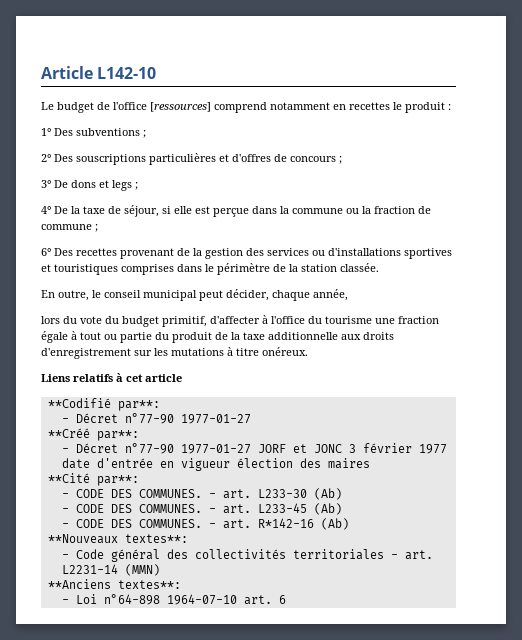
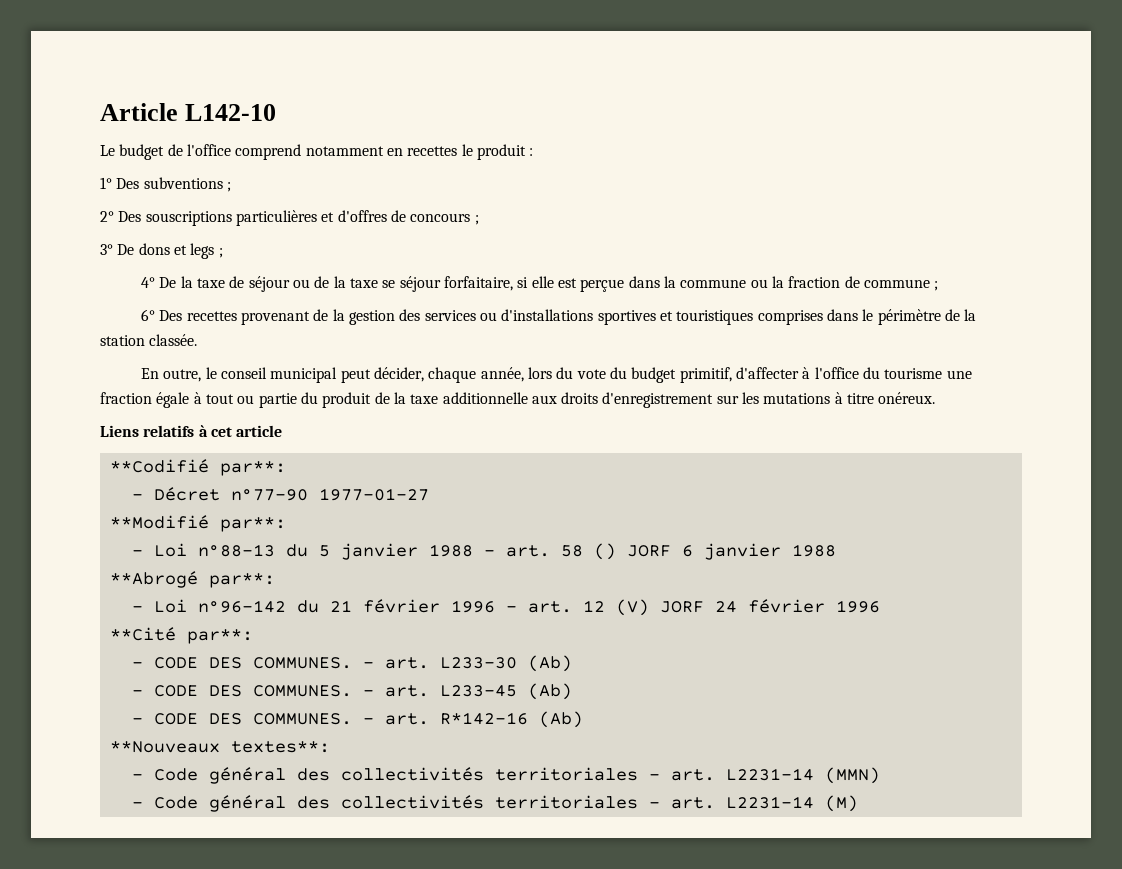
- Le budget de l'office [ressources] comprend notamment en recettes le produit :
+ Le budget de l'office comprend notamment en recettes le produit :
- 4° De la taxe de séjour, si elle est perçue dans la commune ou la fraction de commune ;
+ 4° De la taxe de séjour ou de la taxe se séjour forfaitaire, si elle est perçue dans la commune ou la fraction de commune ;
- En outre, le conseil municipal peut décider, chaque année,
- lors du vote du budget primitif, d'affecter à l'office du tourisme une fraction égale à tout ou partie du produit de la taxe additionnelle aux droits d'enregistrement sur les mutations à titre onéreux.
+ En outre, le conseil municipal peut décider, chaque année, lors du vote du budget primitif, d'affecter à l'office du tourisme une fraction égale à tout ou partie du produit de la taxe additionnelle aux droits d'enregistrement sur les mutations à titre onéreux.
- **Créé par**:
- - Décret n°77-90 1977-01-27 JORF et JONC 3 février 1977 date d'entrée en vigueur élection des maires
+ **Modifié par**:
+ - Loi n°88-13 du 5 janvier 1988 - art. 58 () JORF 6 janvier 1988
+ **Abrogé par**:
+ - Loi n°96-142 du 21 février 1996 - art. 12 (V) JORF 24 février 1996
- **Anciens textes**:
- - Loi n°64-898 1964-07-10 art. 6
+ - Code général des collectivités territoriales - art. L2231-14 (M)

